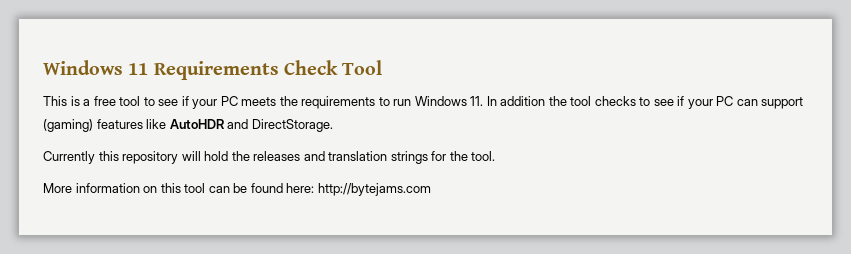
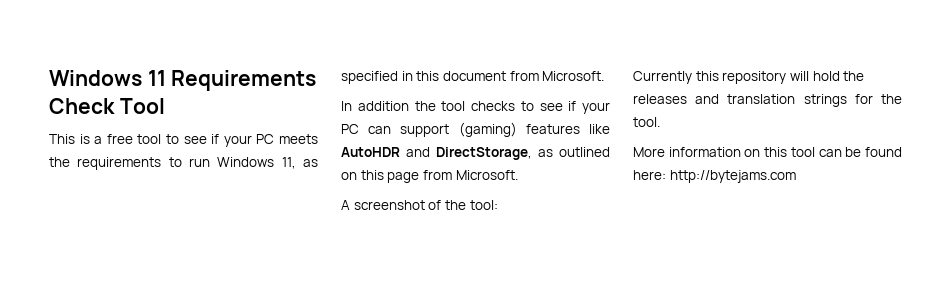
- This is a free tool to see if your PC meets the requirements to run Windows 11. In addition the tool checks to see if your PC can support (gaming) features like AutoHDR and DirectStorage.
+ This is a free tool to see if your PC meets the requirements to run Windows 11, as specified in this document from Microsoft.
+ In addition the tool checks to see if your PC can support (gaming) features like AutoHDR and DirectStorage, as outlined on this page from Microsoft.
+ A screenshot of the tool:

